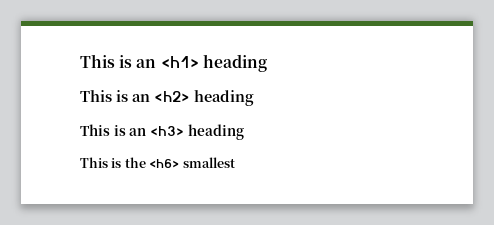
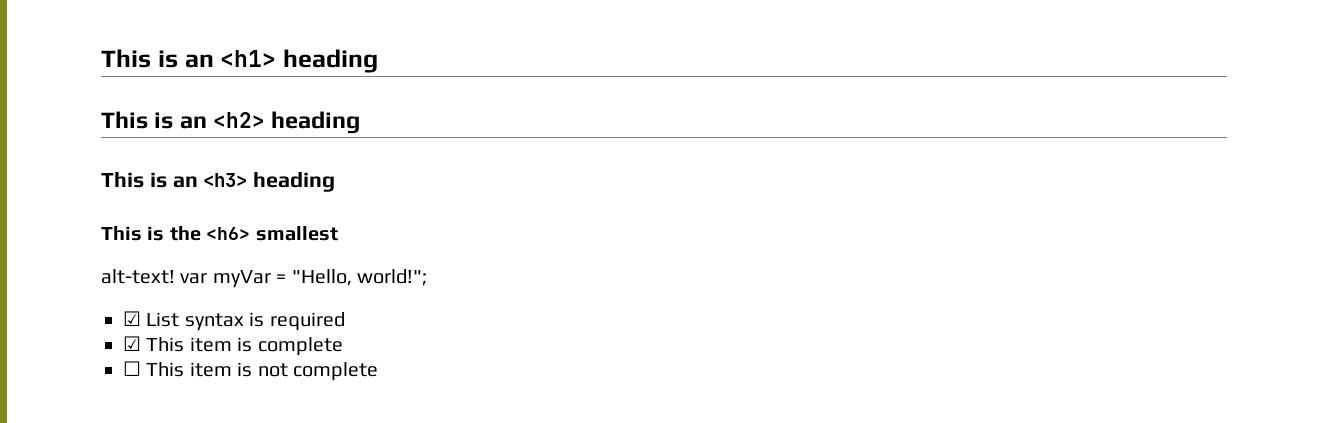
+ alt-text! var myVar = "Hello, world!";
+ ☑ List syntax is required
+ ☑ This item is complete
+ ☐ This item is not complete

